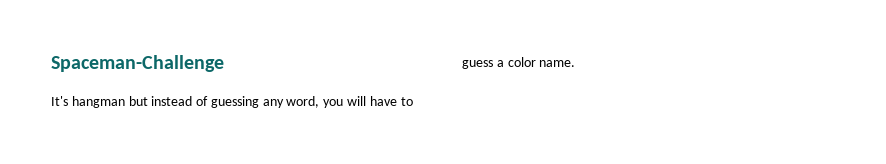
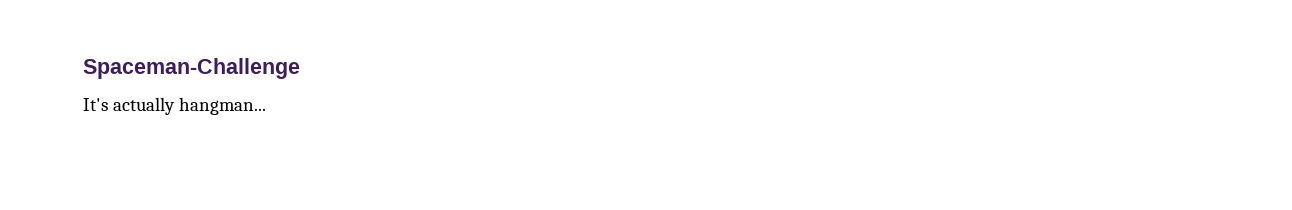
- It's hangman but instead of guessing any word, you will have to guess a color name.
+ It's actually hangman...

